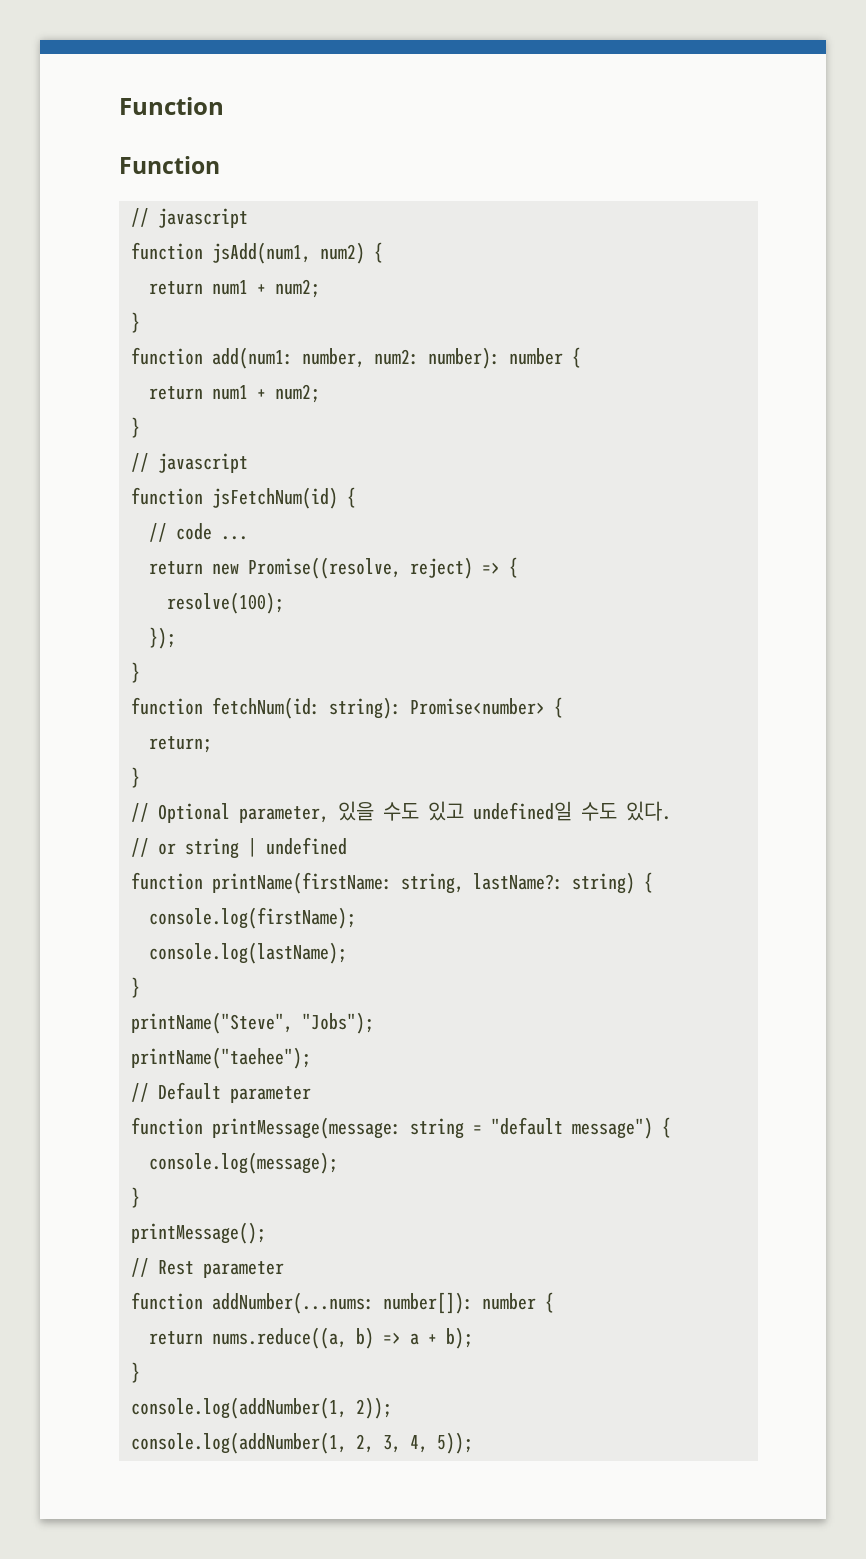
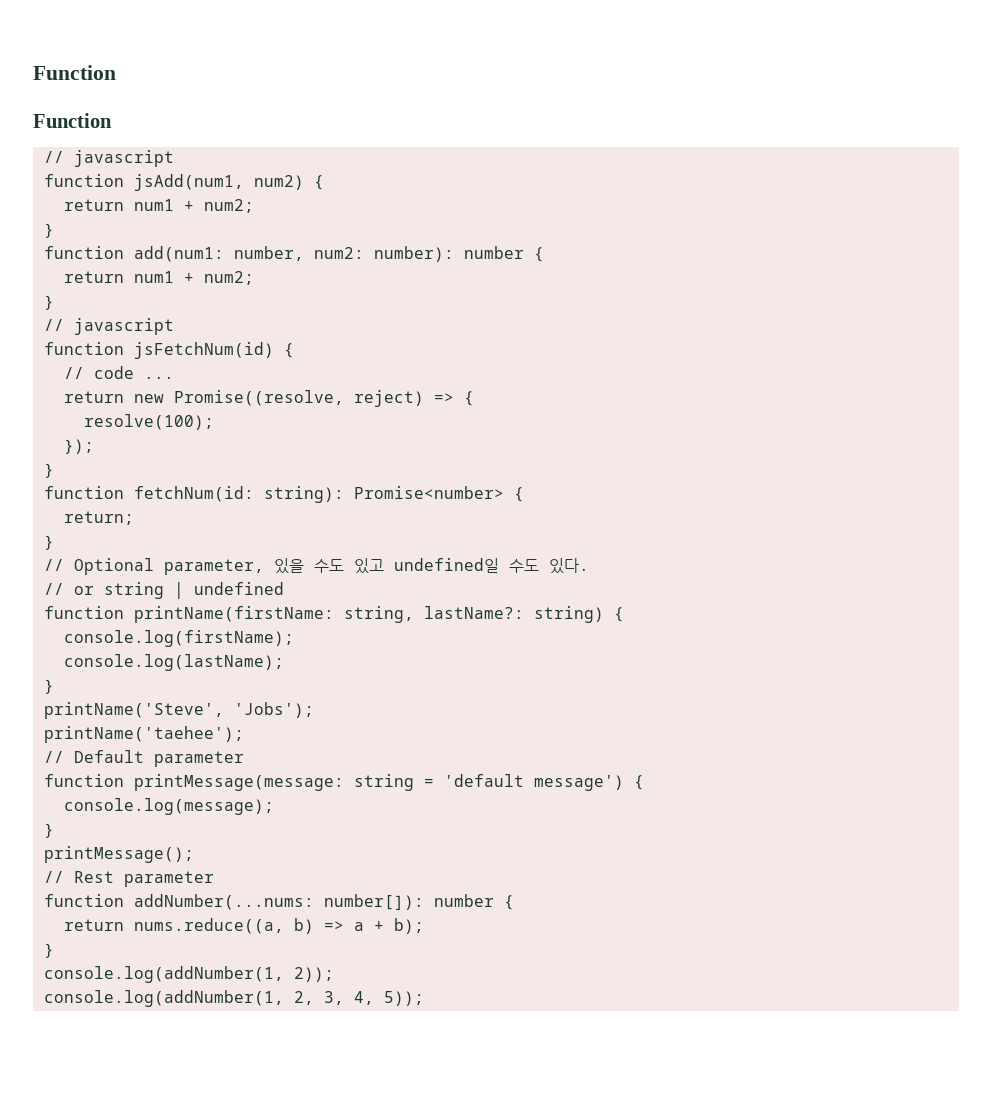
- printName("Steve", "Jobs");
- printName("taehee");
+ printName('Steve', 'Jobs');
+ printName('taehee');
- function printMessage(message: string = "default message") {
+ function printMessage(message: string = 'default message') {

